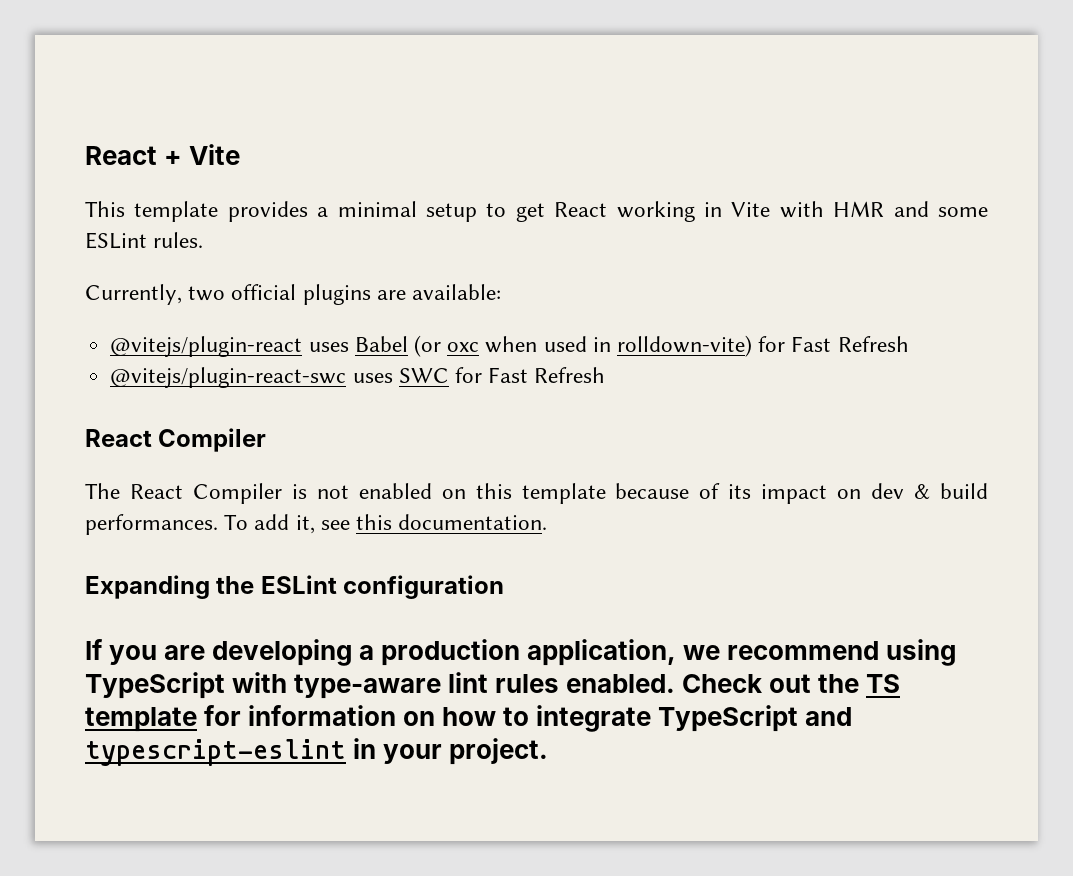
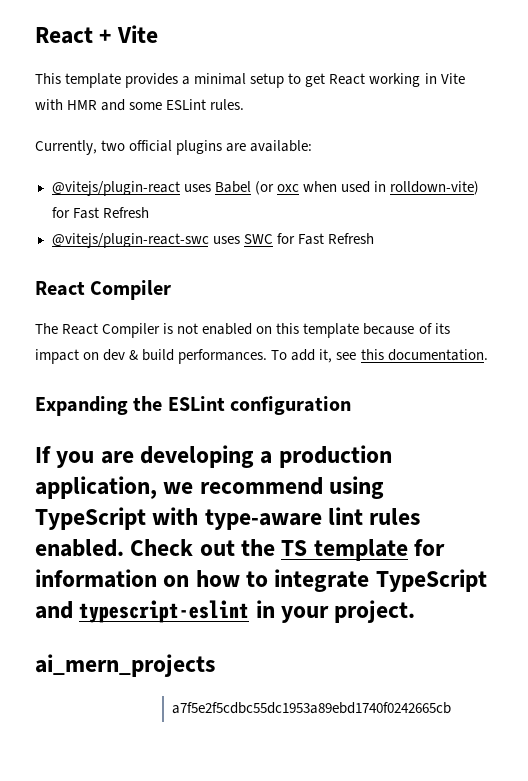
+ ai_mern_projects
+ a7f5e2f5cdbc55dc1953a89ebd1740f0242665cb

